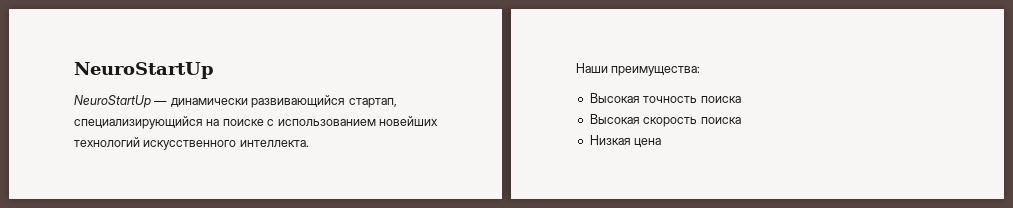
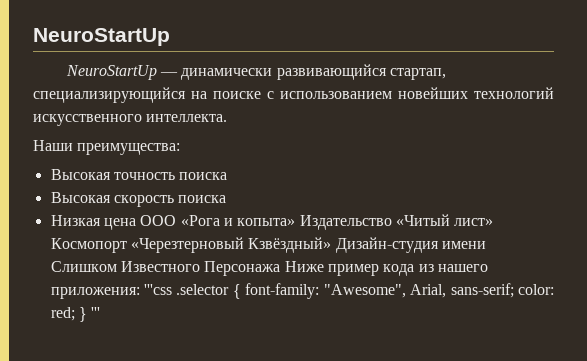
- Низкая цена
+ Низкая цена ООО «Рога и копыта» Издательство «Читый лист» Космопорт «Черезтерновый Кзвёздный» Дизайн-студия имени Слишком Известного Персонажа Ниже пример кода из нашего приложения: '''css .selector { font-family: "Awesome", Arial, sans-serif; color: red; } '''

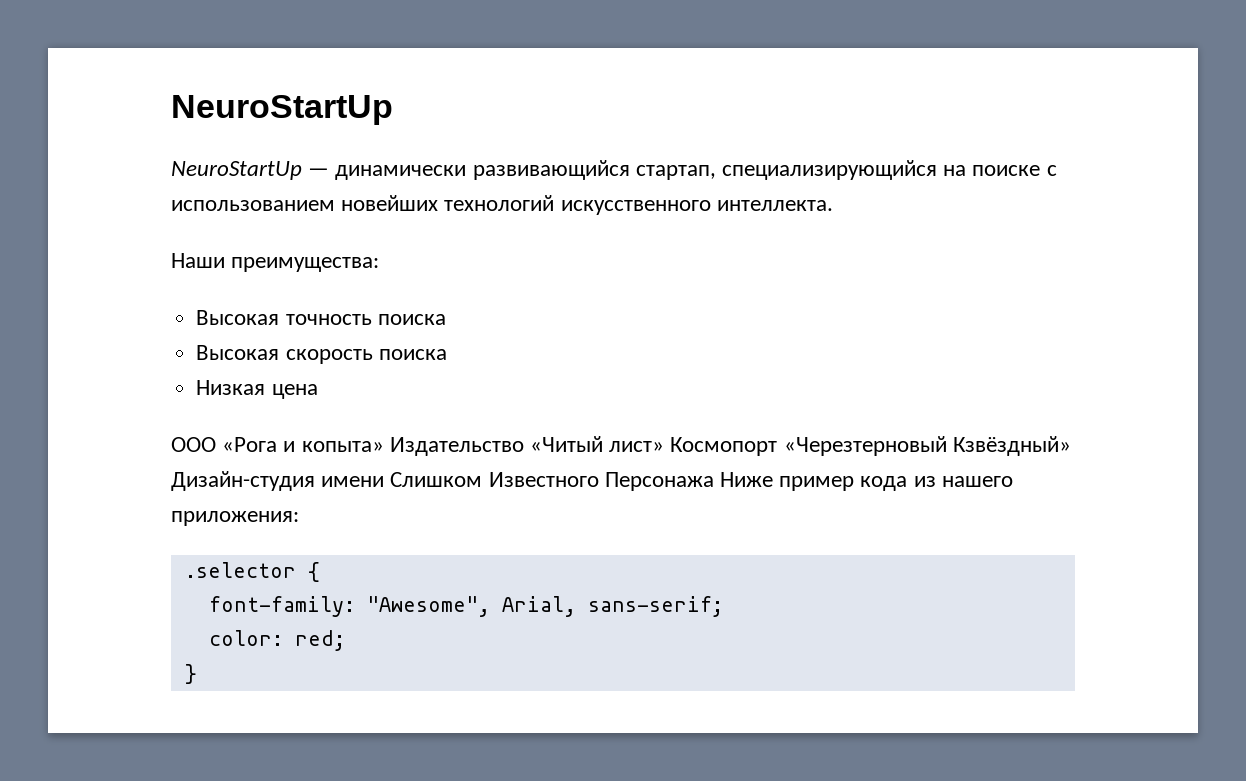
- Низкая цена ООО «Рога и копыта» Издательство «Читый лист» Космопорт «Черезтерновый Кзвёздный» Дизайн-студия имени Слишком Известного Персонажа Ниже пример кода из нашего приложения: '''css .selector { font-family: "Awesome", Arial, sans-serif; color: red; } '''
+ Низкая цена
+ ООО «Рога и копыта» Издательство «Читый лист» Космопорт «Черезтерновый Кзвёздный» Дизайн-студия имени Слишком Известного Персонажа Ниже пример кода из нашего приложения:
+ .selector {
+ font-family: "Awesome", Arial, sans-serif;
+ color: red;
+ }

